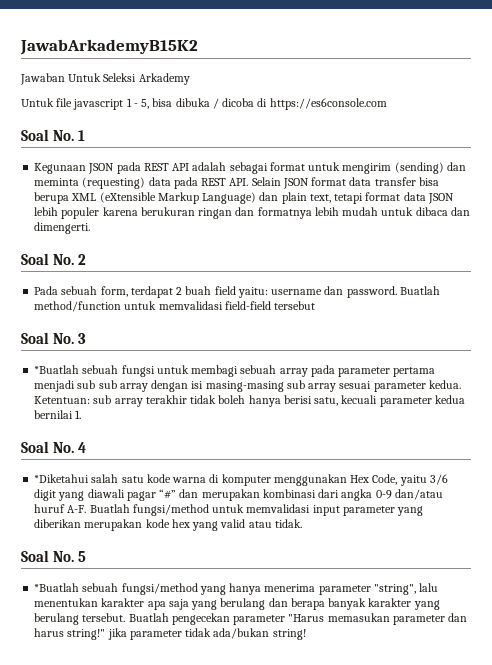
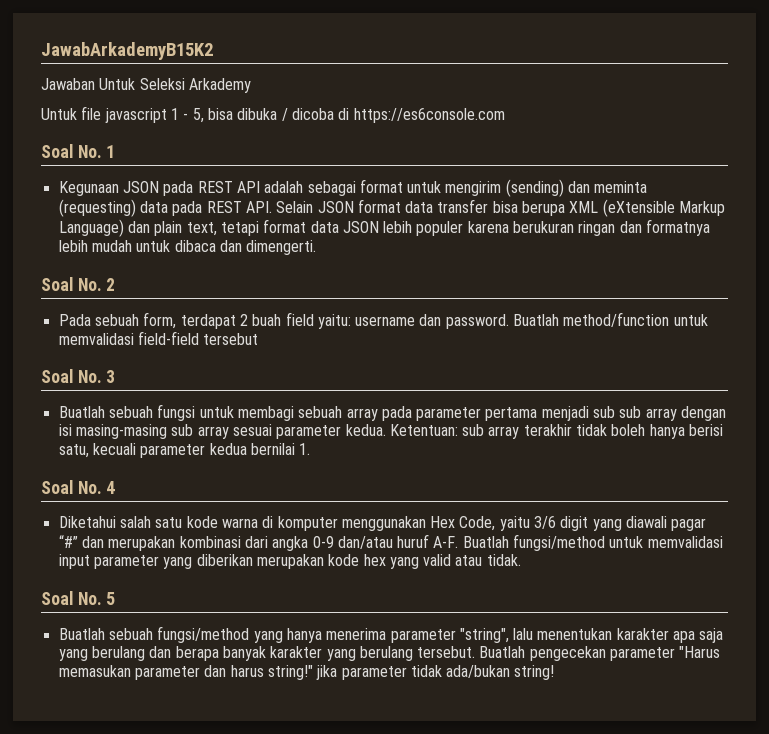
- *Buatlah sebuah fungsi untuk membagi sebuah array pada parameter pertama menjadi sub sub array dengan isi masing-masing sub array sesuai parameter kedua.
+ Buatlah sebuah fungsi untuk membagi sebuah array pada parameter pertama menjadi sub sub array dengan isi masing-masing sub array sesuai parameter kedua.
- *Diketahui salah satu kode warna di komputer menggunakan Hex Code, yaitu 3/6 digit yang diawali pagar “#” dan merupakan kombinasi dari angka 0-9 dan/atau huruf A-F. Buatlah fungsi/method untuk memvalidasi input parameter yang diberikan merupakan kode hex yang valid atau tidak.
+ Diketahui salah satu kode warna di komputer menggunakan Hex Code, yaitu 3/6 digit yang diawali pagar “#” dan merupakan kombinasi dari angka 0-9 dan/atau huruf A-F. Buatlah fungsi/method untuk memvalidasi input parameter yang diberikan merupakan kode hex yang valid atau tidak.
- *Buatlah sebuah fungsi/method yang hanya menerima parameter "string", lalu menentukan karakter apa saja yang berulang dan berapa banyak karakter yang berulang tersebut.
+ Buatlah sebuah fungsi/method yang hanya menerima parameter "string", lalu menentukan karakter apa saja yang berulang dan berapa banyak karakter yang berulang tersebut.

